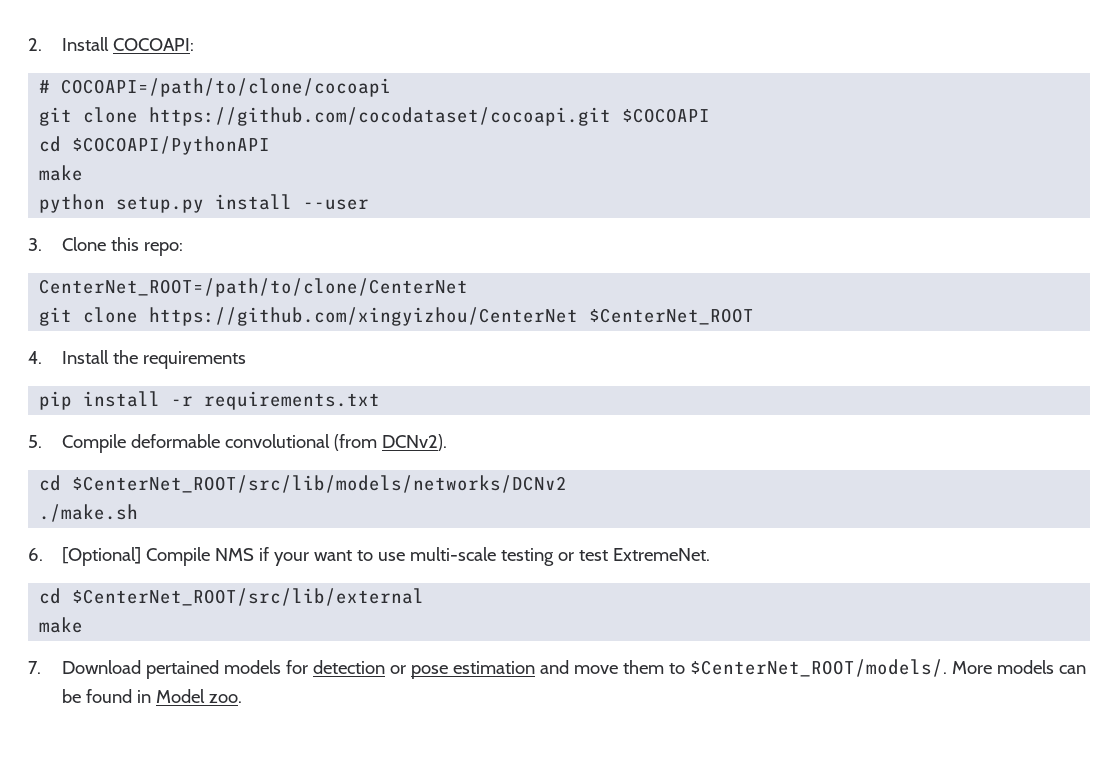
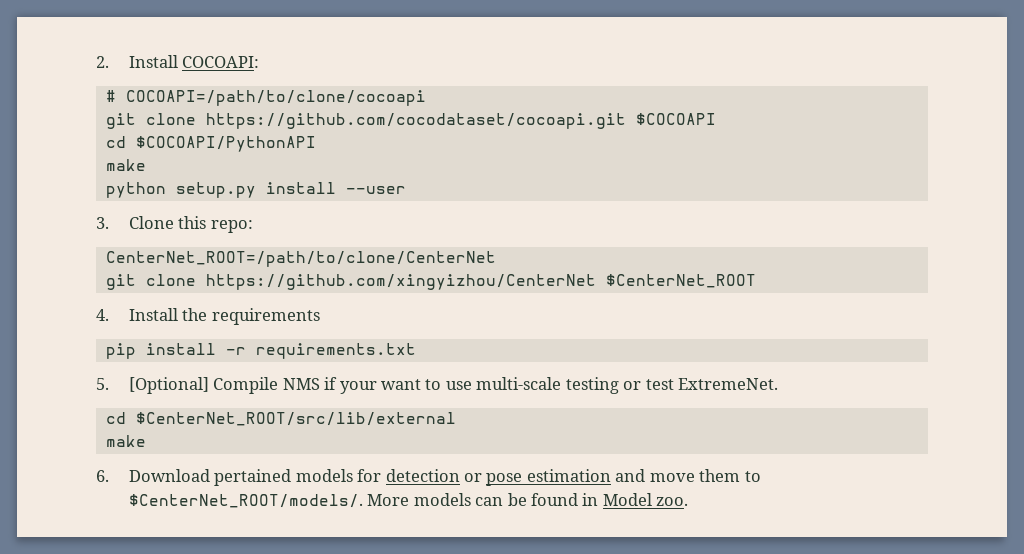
- 5. Compile deformable convolutional (from DCNv2).
- cd $CenterNet_ROOT/src/lib/models/networks/DCNv2
- ./make.sh
- 6. [Optional] Compile NMS if your want to use multi-scale testing or test ExtremeNet.
+ 5. [Optional] Compile NMS if your want to use multi-scale testing or test ExtremeNet.
- 7. Download pertained models for detection or pose estimation and move them to $CenterNet_ROOT/models/.
+ 6. Download pertained models for detection or pose estimation and move them to $CenterNet_ROOT/models/.

